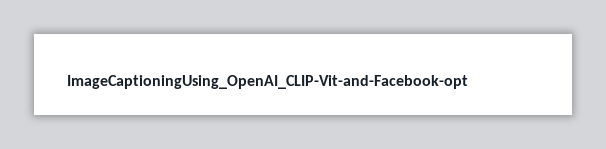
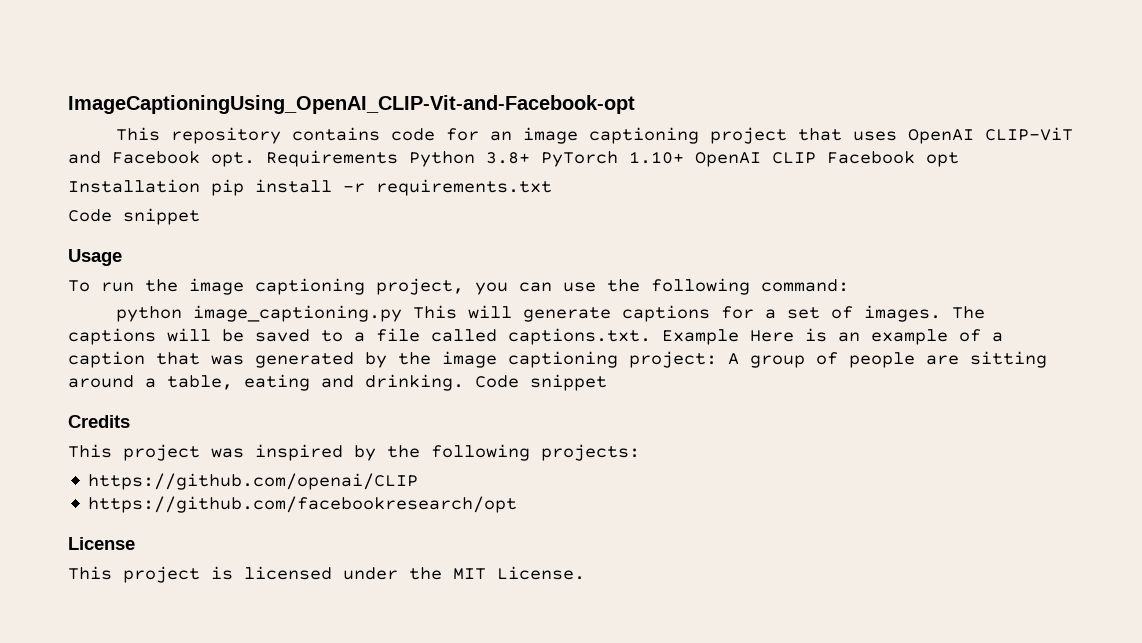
+ This repository contains code for an image captioning project that uses OpenAI CLIP-ViT and Facebook opt. Requirements Python 3.8+ PyTorch 1.10+ OpenAI CLIP Facebook opt
+ Installation pip install -r requirements.txt
+ Code snippet
+ Usage
+ To run the image captioning project, you can use the following command:
+ python image_captioning.py This will generate captions for a set of images. The captions will be saved to a file called captions.txt. Example Here is an example of a caption that was generated by the image captioning project: A group of people are sitting around a table, eating and drinking. Code snippet
+ Credits
+ This project was inspired by the following projects:
+ https://github.com/openai/CLIP
+ https://github.com/facebookresearch/opt
+ License
+ This project is licensed under the MIT License.

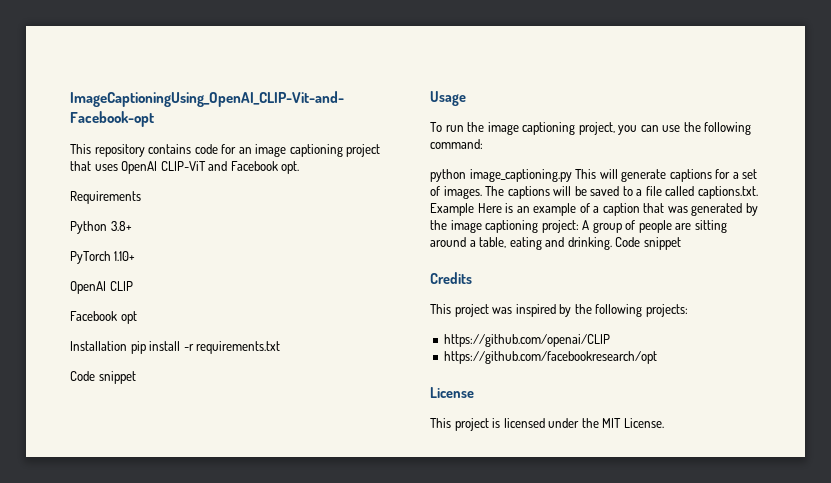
- This repository contains code for an image captioning project that uses OpenAI CLIP-ViT and Facebook opt. Requirements Python 3.8+ PyTorch 1.10+ OpenAI CLIP Facebook opt
+ This repository contains code for an image captioning project that uses OpenAI CLIP-ViT and Facebook opt.
+ Requirements
+ Python 3.8+
+ PyTorch 1.10+
+ OpenAI CLIP
+ Facebook opt

